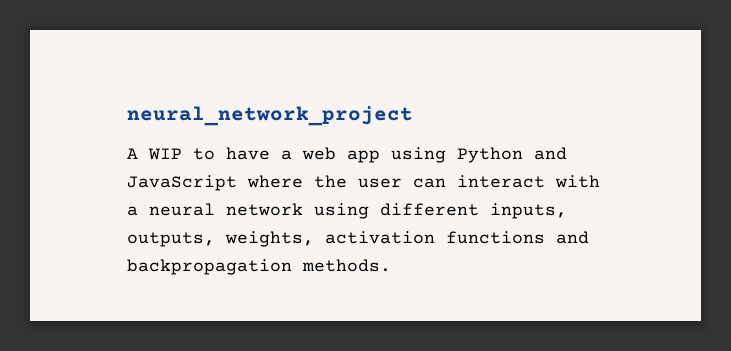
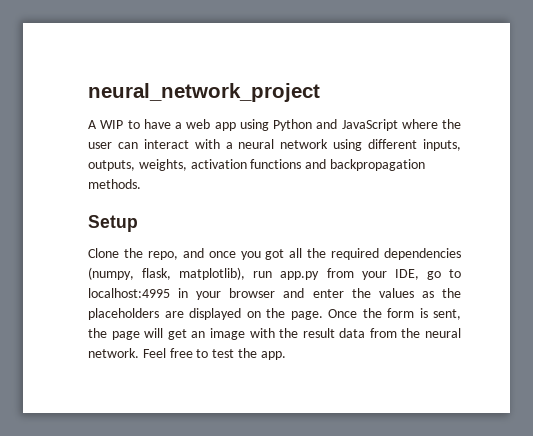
+ Setup
+ Clone the repo, and once you got all the required dependencies (numpy, flask, matplotlib), run app.py from your IDE, go to localhost:4995 in your browser and enter the values as the placeholders are displayed on the page. Once the form is sent, the page will get an image with the result data from the neural network. Feel free to test the app.

